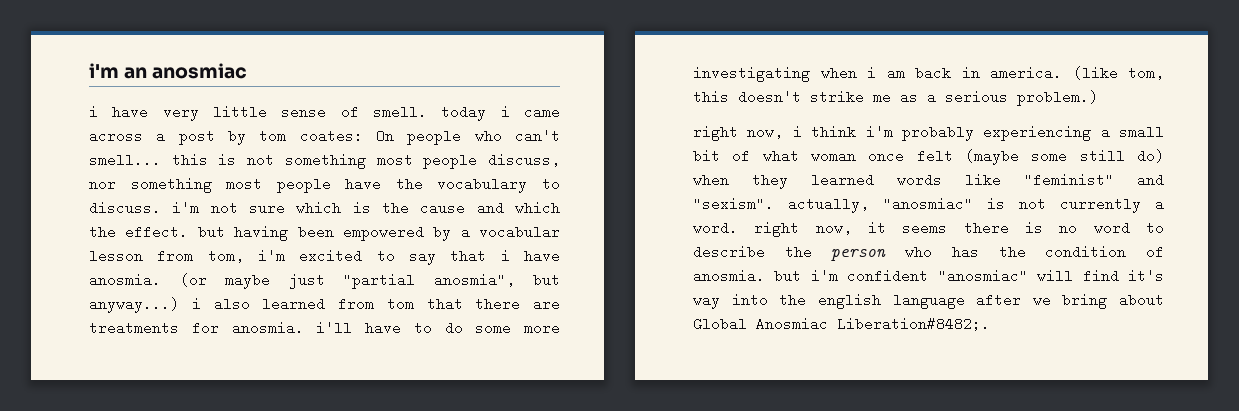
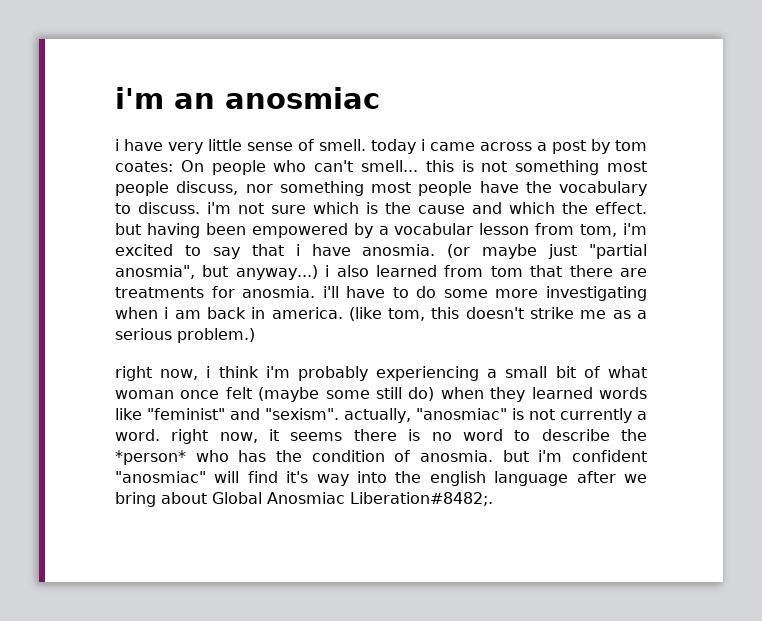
- right now, i think i'm probably experiencing a small bit of what woman once felt (maybe some still do) when they learned words like "feminist" and "sexism". actually, "anosmiac" is not currently a word. right now, it seems there is no word to describe the person who has the condition of anosmia. but i'm confident "anosmiac" will find it's way into the english language after we bring about Global Anosmiac Liberation#8482;.
+ right now, i think i'm probably experiencing a small bit of what woman once felt (maybe some still do) when they learned words like "feminist" and "sexism". actually, "anosmiac" is not currently a word. right now, it seems there is no word to describe the *person* who has the condition of anosmia. but i'm confident "anosmiac" will find it's way into the english language after we bring about Global Anosmiac Liberation#8482;.

